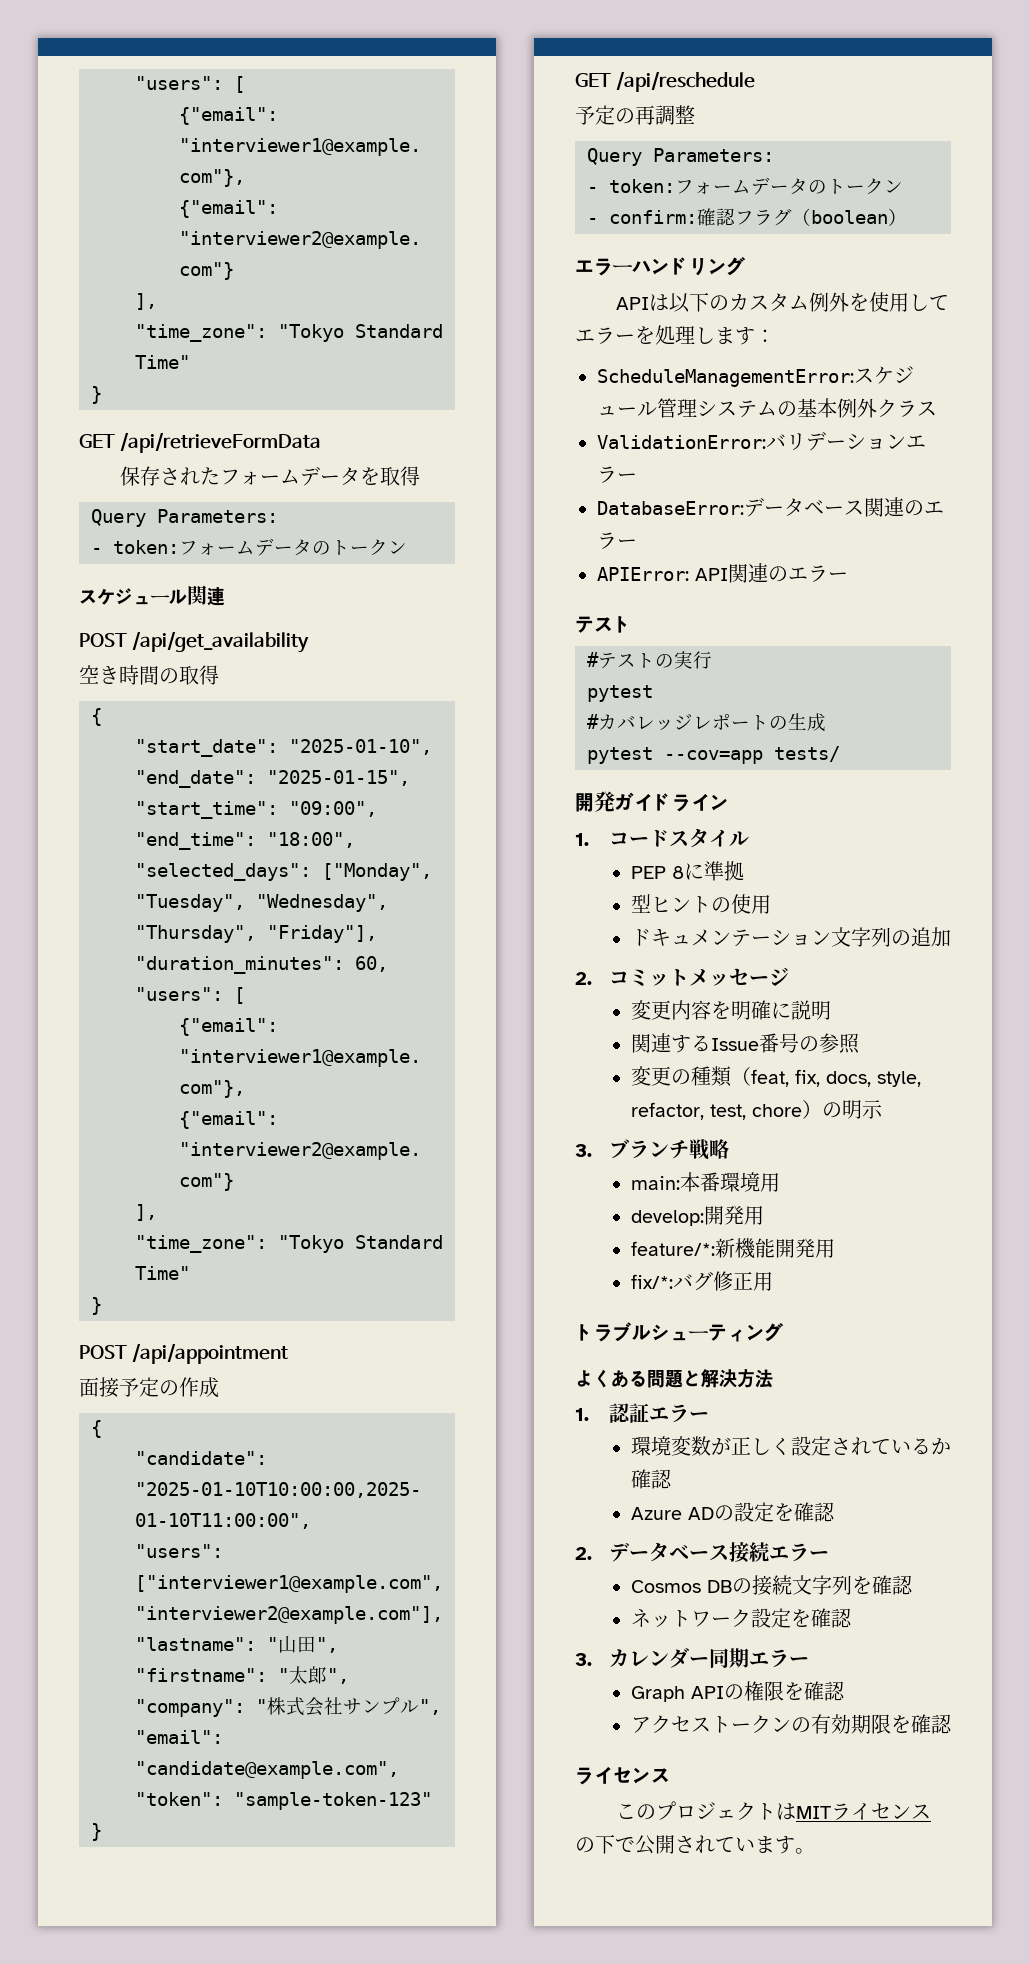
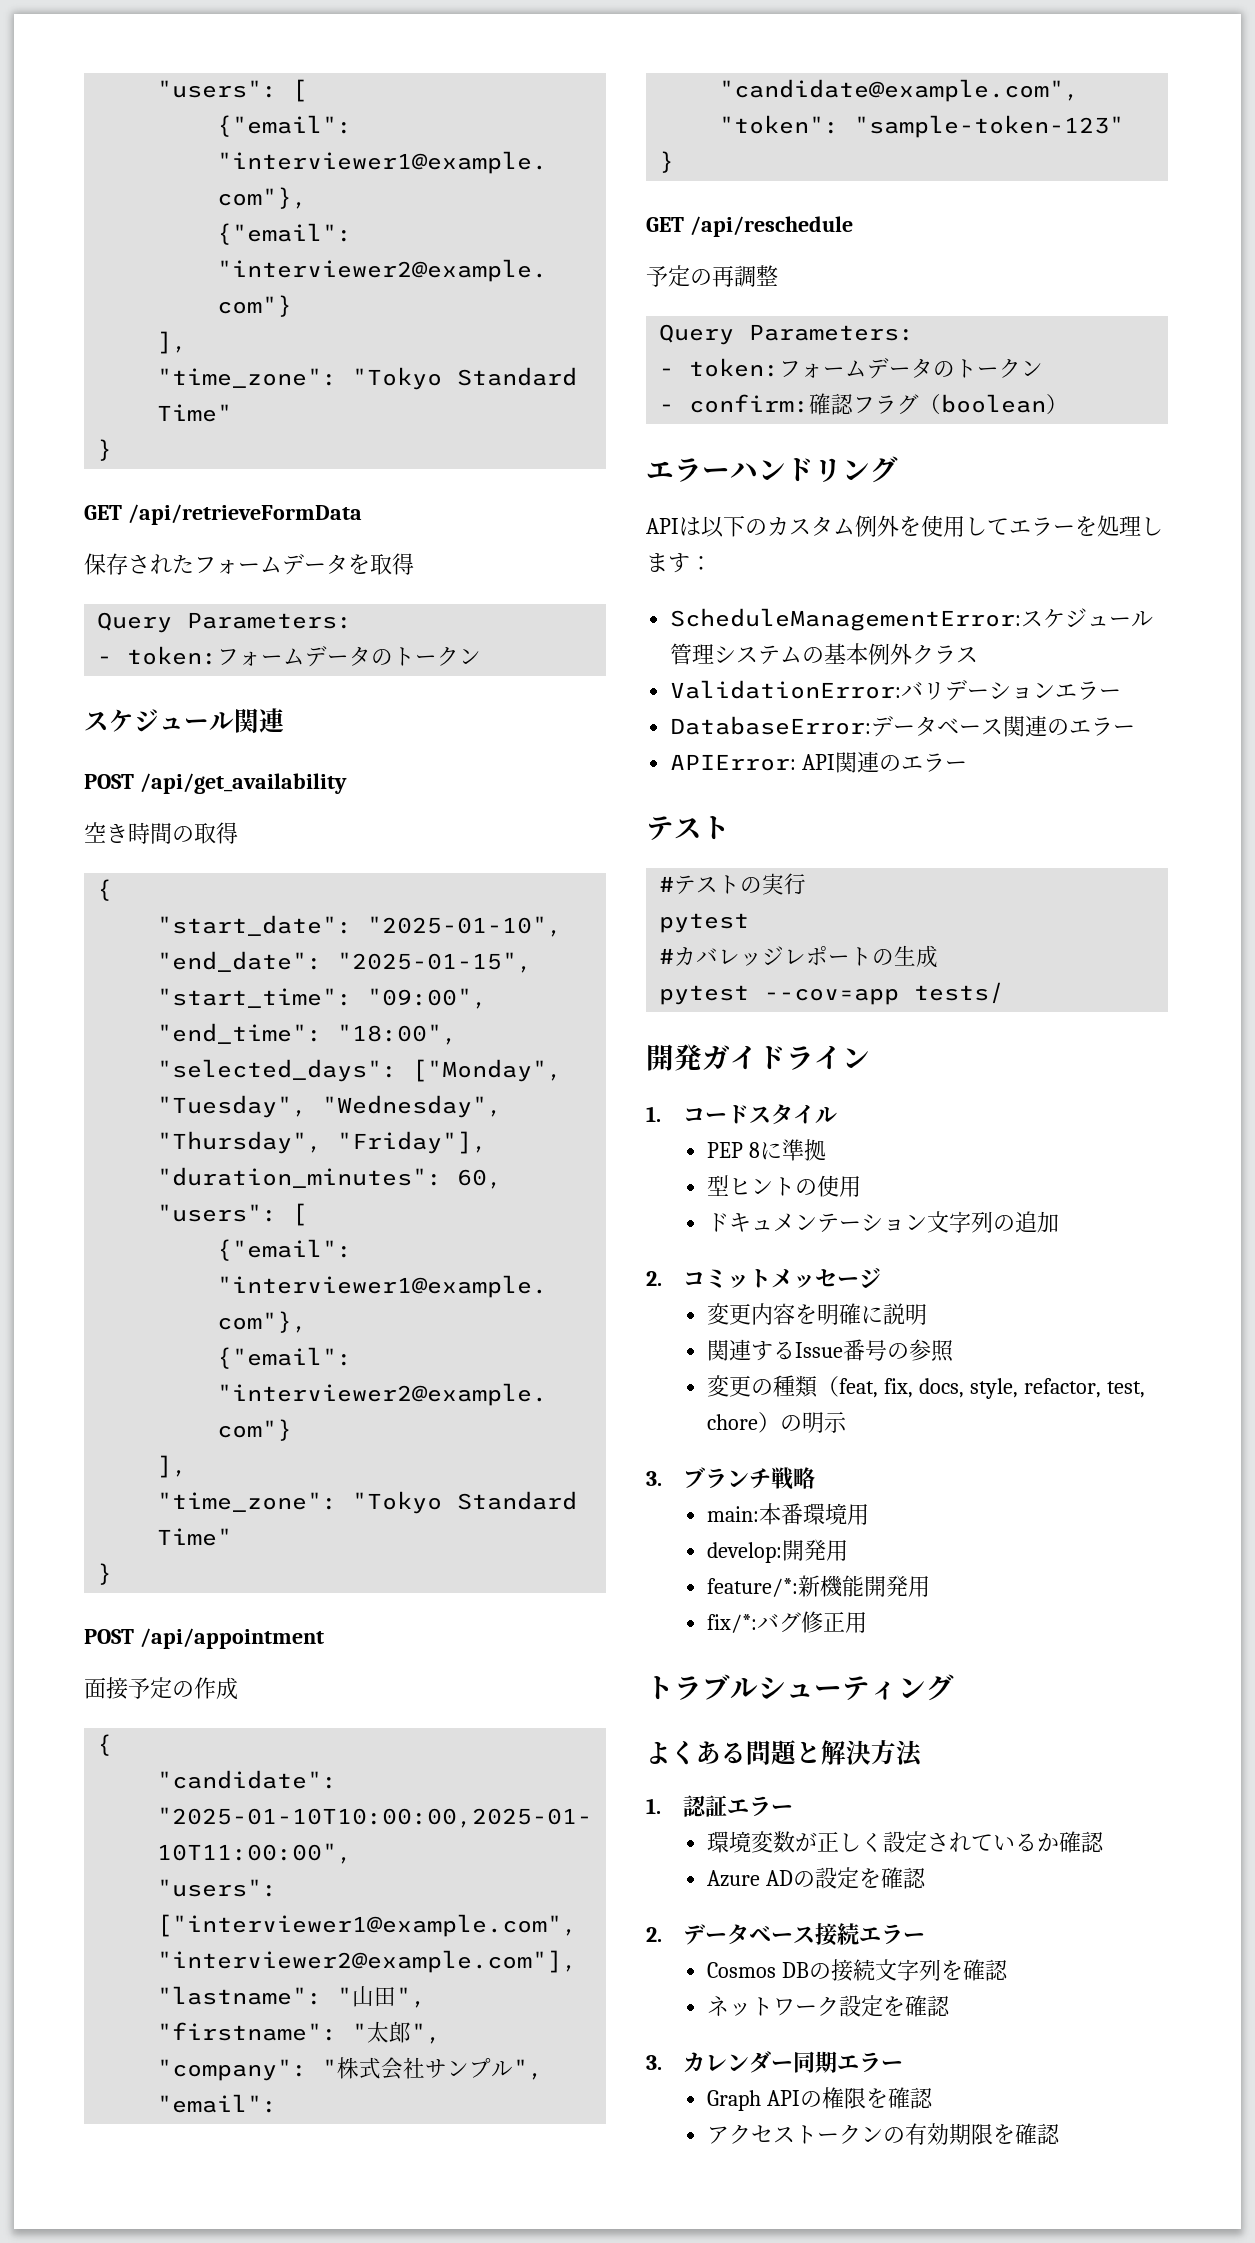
  アクセストークンの有効期限を確認
- ライセンス
- このプロジェクトはMITライセンスの下で公開されています。

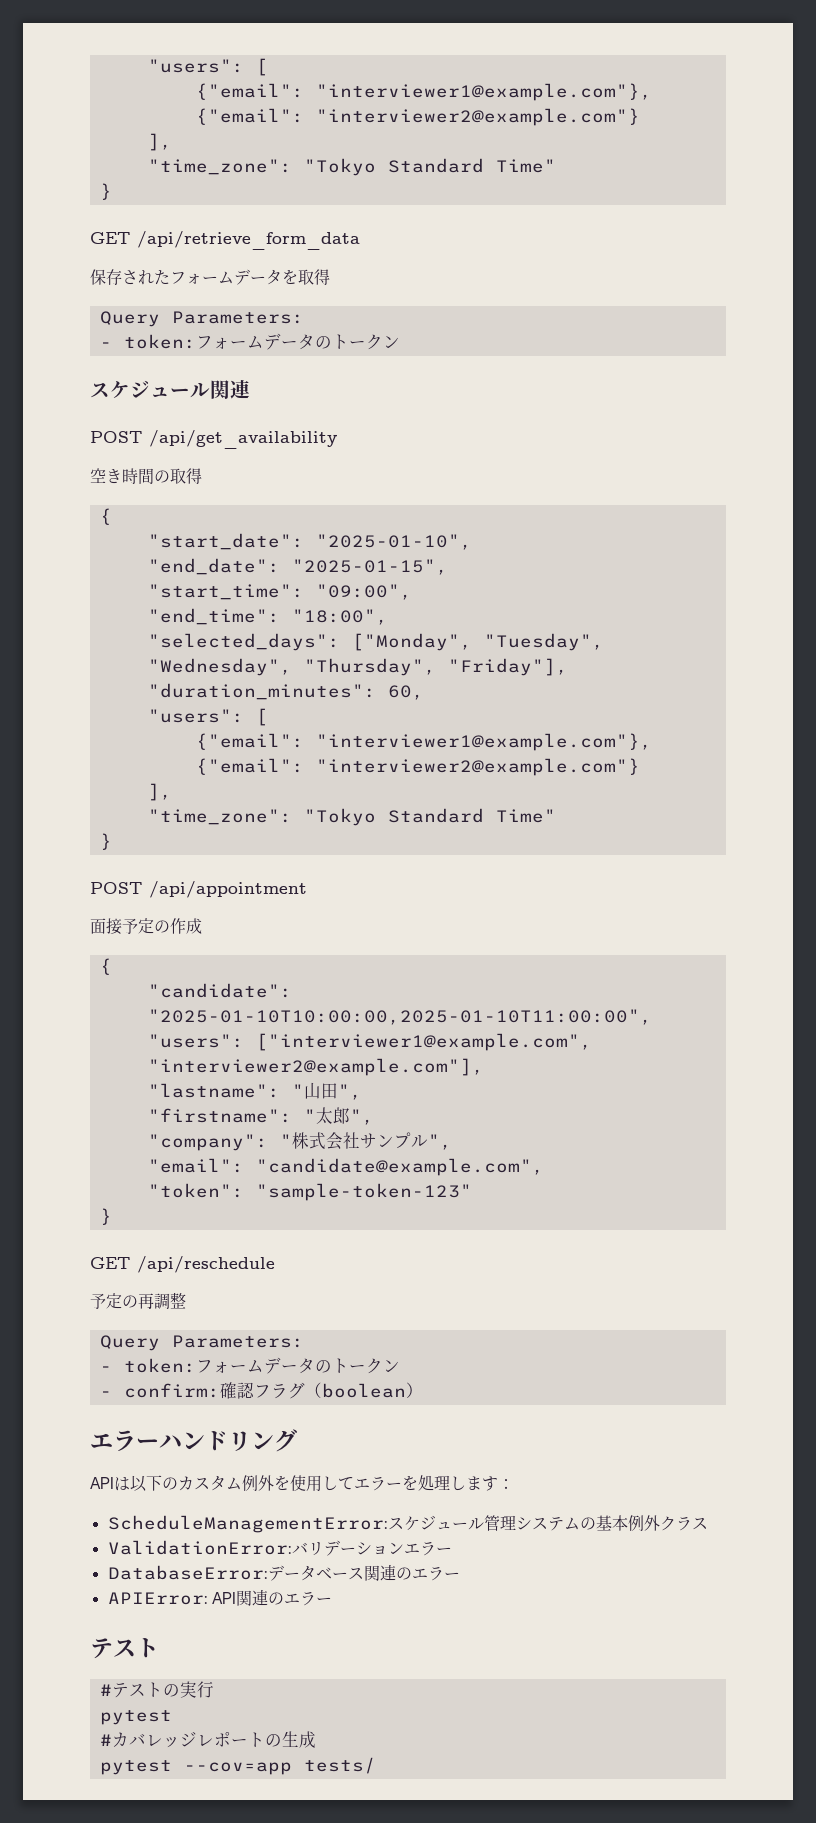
- GET /api/retrieveFormData
+ GET /api/retrieve_form_data
- 開発ガイドライン
- 1.コードスタイル
- PEP 8に準拠
- 型ヒントの使用
- ドキュメンテーション文字列の追加
- 2.コミットメッセージ
- 変更内容を明確に説明
- 関連するIssue番号の参照
- 変更の種類（feat, fix, docs, style, refactor, test, chore）の明示
- 3.ブランチ戦略
- main:本番環境用
- develop:開発用
- feature/*:新機能開発用
- fix/*:バグ修正用
- トラブルシューティング
- よくある問題と解決方法
- 1.認証エラー
- 環境変数が正しく設定されているか確認
- Azure ADの設定を確認
- 2.データベース接続エラー
- Cosmos DBの接続文字列を確認
- ネットワーク設定を確認
- 3.カレンダー同期エラー
- Graph APIの権限を確認
- アクセストークンの有効期限を確認

